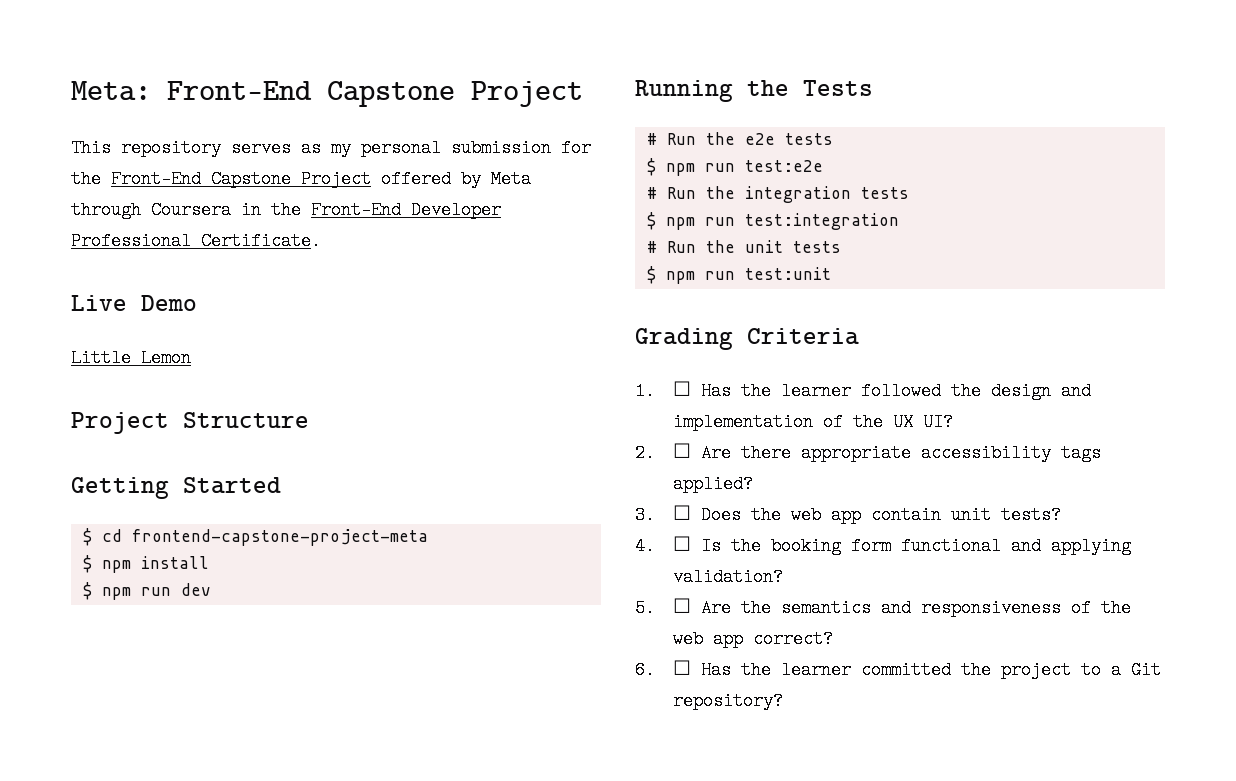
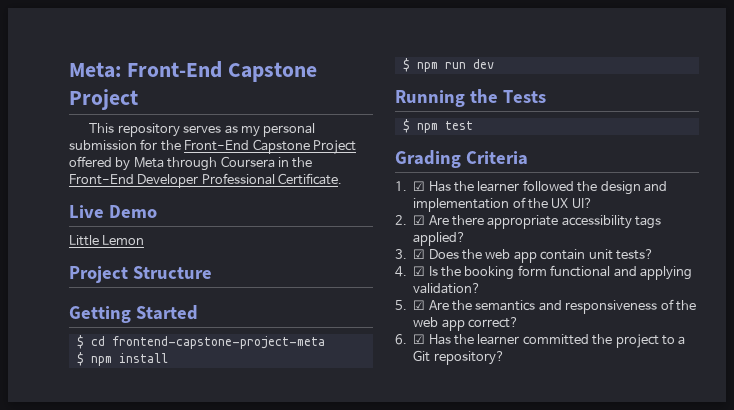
- # Run the e2e tests
- $ npm run test:e2e
- # Run the integration tests
- $ npm run test:integration
- # Run the unit tests
- $ npm run test:unit
+ $ npm test
- 1. ☐ Has the learner followed the design and implementation of the UX UI?
+ 1. ☑ Has the learner followed the design and implementation of the UX UI?
- 2. ☐ Are there appropriate accessibility tags applied?
+ 2. ☑ Are there appropriate accessibility tags applied?
- 3. ☐ Does the web app contain unit tests?
+ 3. ☑ Does the web app contain unit tests?
- 4. ☐ Is the booking form functional and applying validation?
+ 4. ☑ Is the booking form functional and applying validation?
- 5. ☐ Are the semantics and responsiveness of the web app correct?
+ 5. ☑ Are the semantics and responsiveness of the web app correct?
- 6. ☐ Has the learner committed the project to a Git repository?
+ 6. ☑ Has the learner committed the project to a Git repository?

